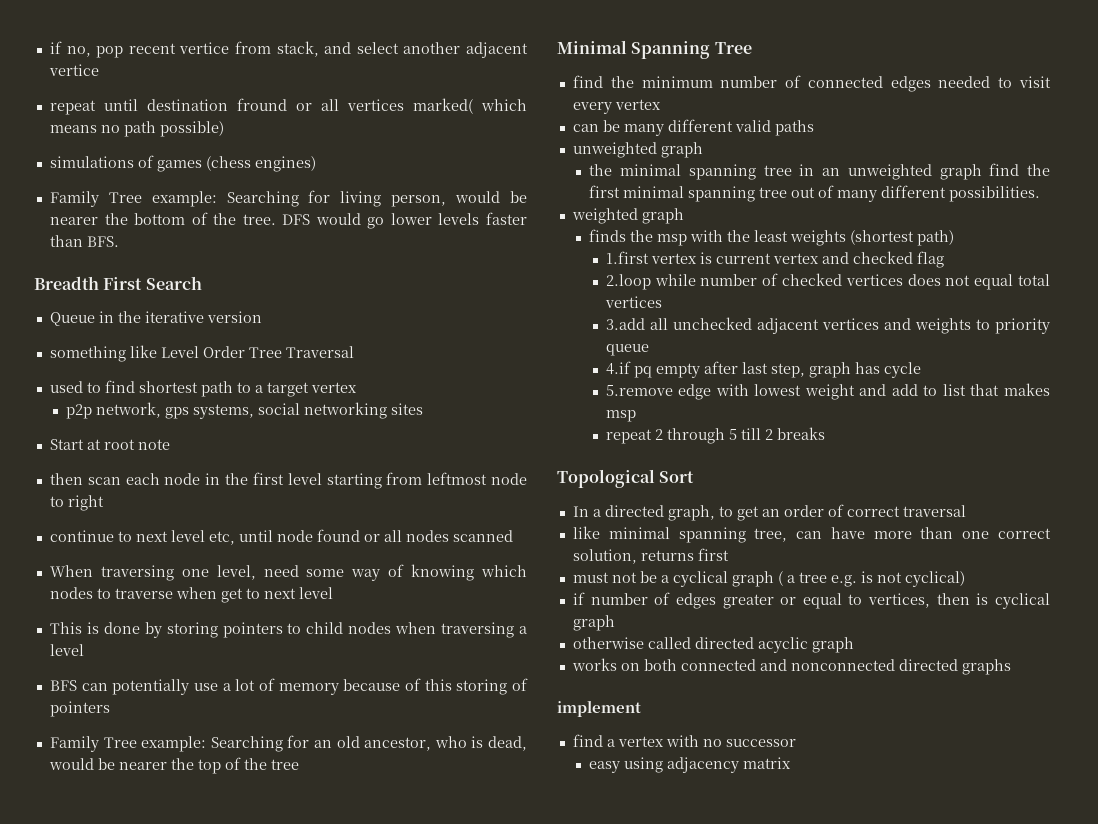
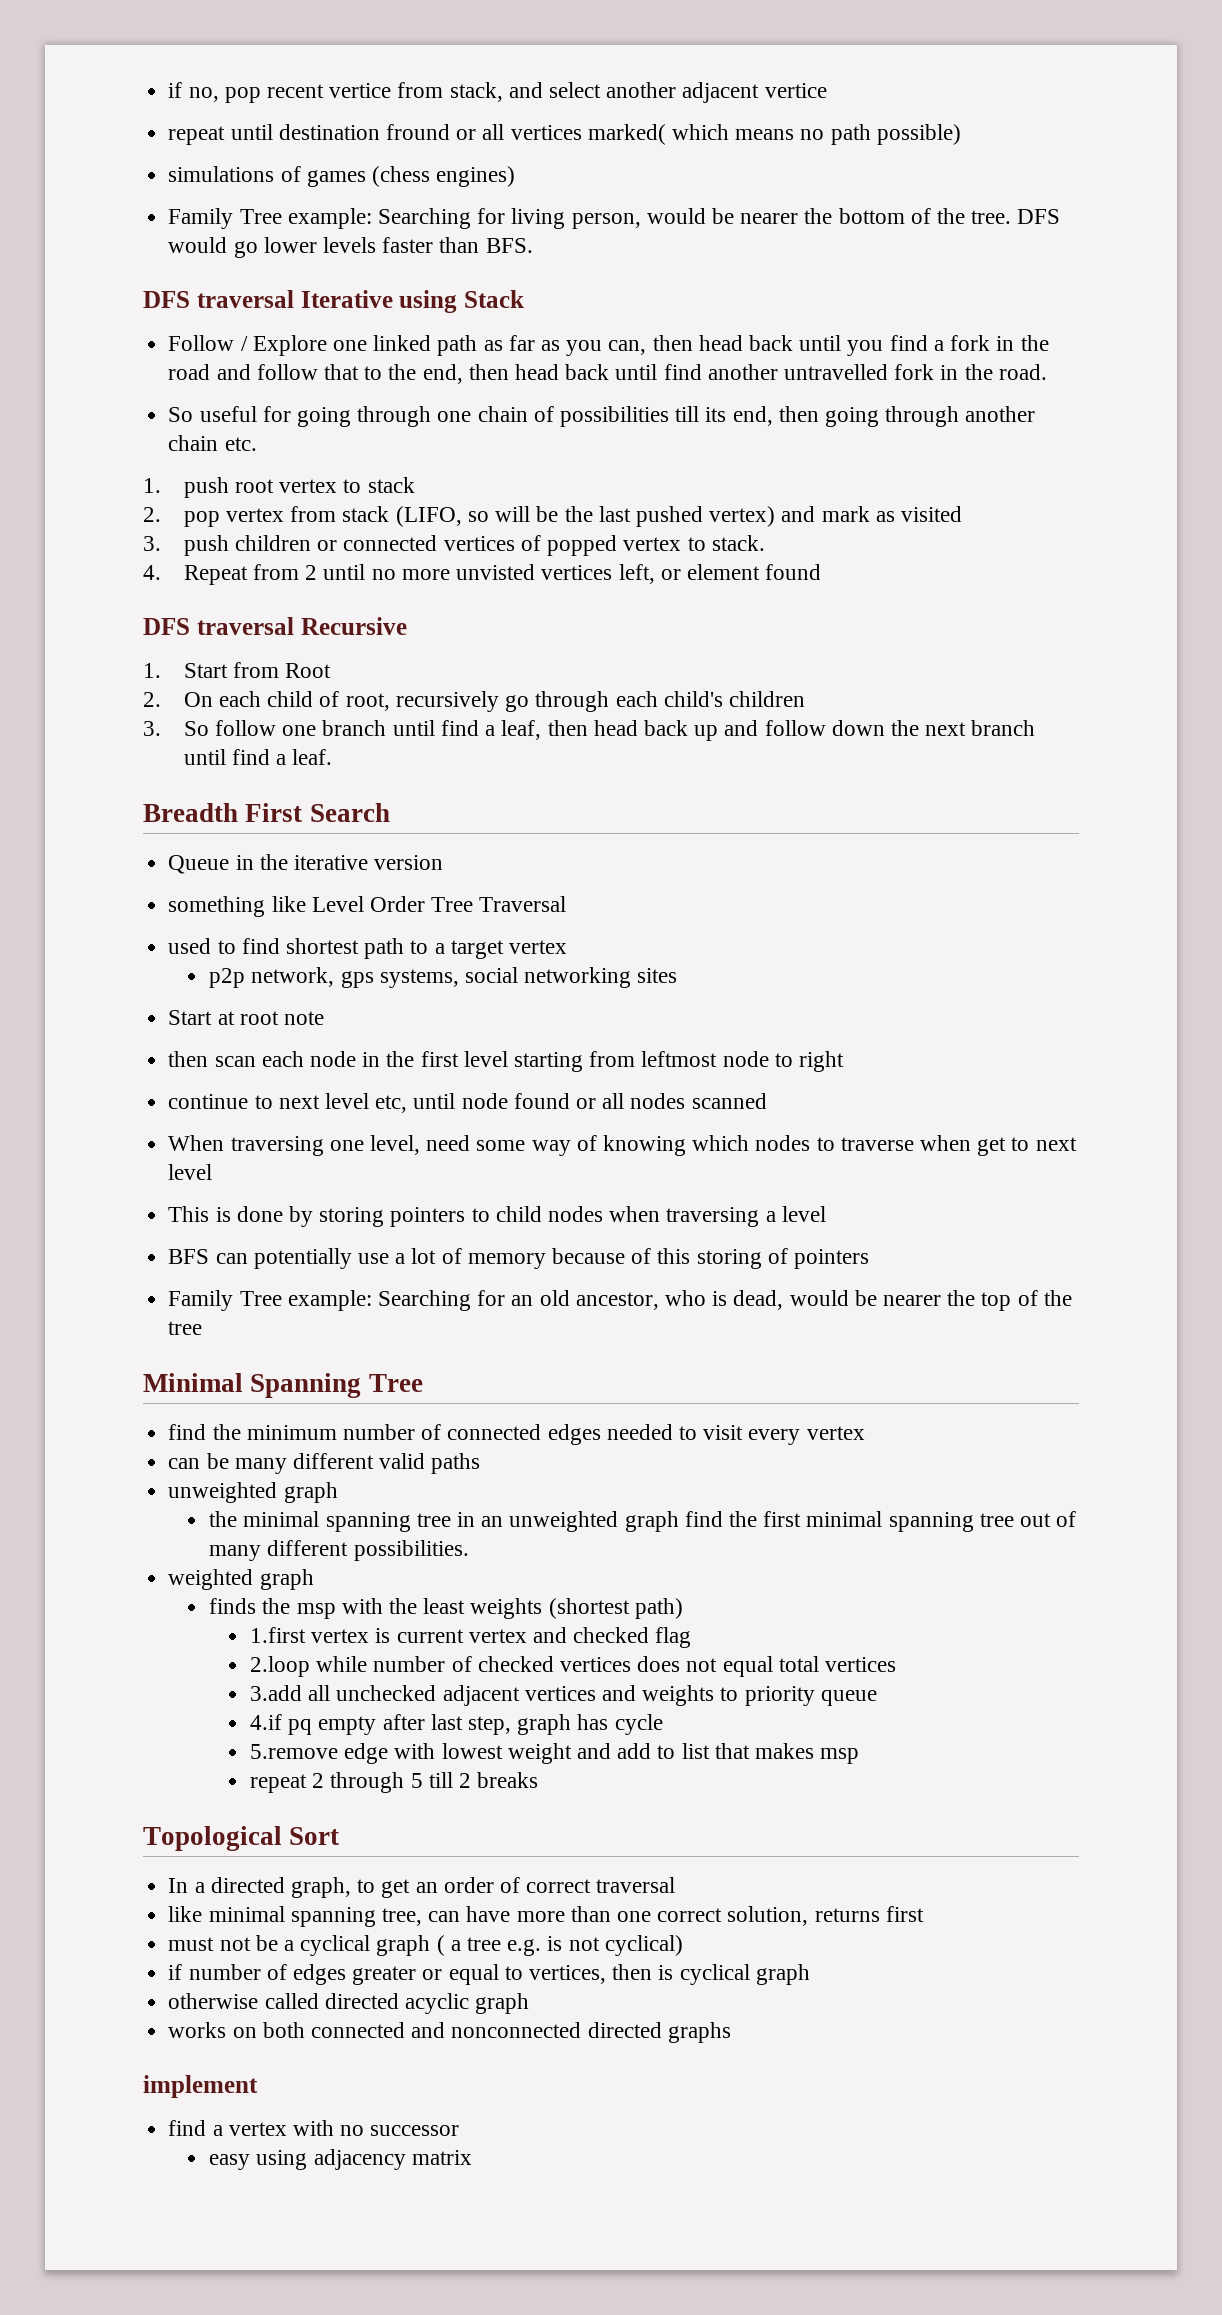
+ DFS traversal Iterative using Stack
+ Follow / Explore one linked path as far as you can, then head back until you find a fork in the road and follow that to the end, then head back until find another untravelled fork in the road.
+ So useful for going through one chain of possibilities till its end, then going through another chain etc.
+ 1. push root vertex to stack
+ 2. pop vertex from stack (LIFO, so will be the last pushed vertex) and mark as visited
+ 3. push children or connected vertices of popped vertex to stack.
+ 4. Repeat from 2 until no more unvisted vertices left, or element found
+ DFS traversal Recursive
+ 1. Start from Root
+ 2. On each child of root, recursively go through each child's children
+ 3. So follow one branch until find a leaf, then head back up and follow down the next branch until find a leaf.

